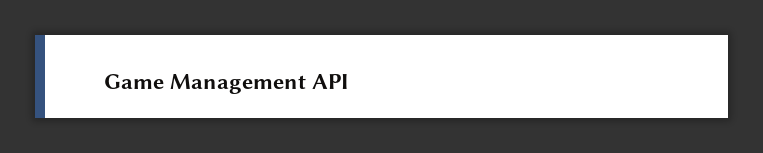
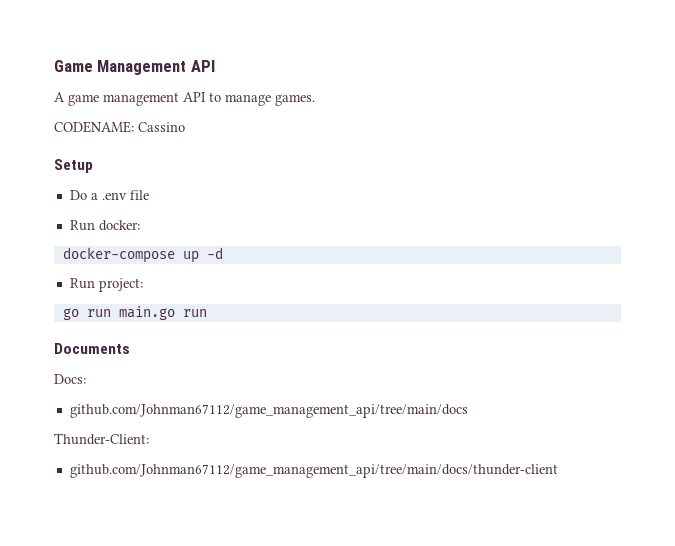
+ A game management API to manage games.
+ CODENAME: Cassino
+ Setup
+ Do a .env file
+ Run docker:
+ docker-compose up -d
+ Run project:
+ go run main.go run
+ Documents
+ Docs:
+ github.com/Johnman67112/game_management_api/tree/main/docs
+ Thunder-Client:
+ github.com/Johnman67112/game_management_api/tree/main/docs/thunder-client

